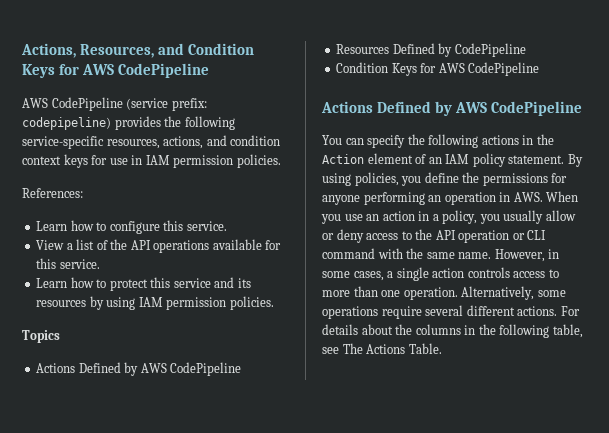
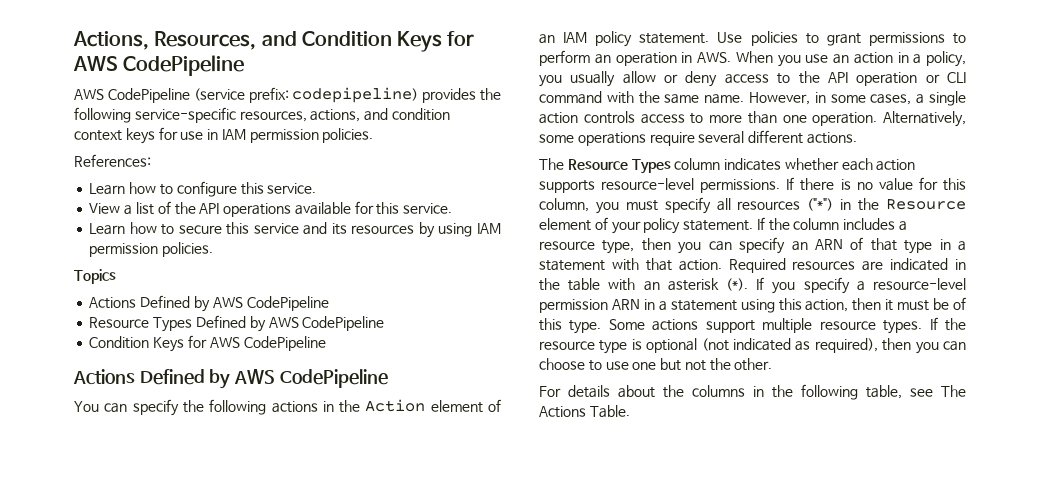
- Learn how to protect this service and its resources by using IAM permission policies.
+ Learn how to secure this service and its resources by using IAM permission policies.
- Resources Defined by CodePipeline
+ Resource Types Defined by AWS CodePipeline
- By using policies, you define the permissions for anyone performing an operation in AWS. When you use an action in a policy, you usually allow or deny access to the API operation or CLI command with the same name.
+ Use policies to grant permissions to perform an operation in AWS. When you use an action in a policy, you usually allow or deny access to the API operation or CLI command with the same name.
- Alternatively, some operations require several different actions. For details about the columns in the following table, see The Actions Table.
+ Alternatively, some operations require several different actions.
+ The Resource Types column indicates whether each action supports resource-level permissions. If there is no value for this column, you must specify all resources ("*") in the Resource element of your policy statement. If the column includes a resource type, then you can specify an ARN of that type in a statement with that action. Required resources are indicated in the table with an asterisk (*). If you specify a resource-level permission ARN in a statement using this action, then it must be of this type. Some actions support multiple resource types. If the resource type is optional (not indicated as required), then you can choose to use one but not the other.
+ For details about the columns in the following table, see The Actions Table.

